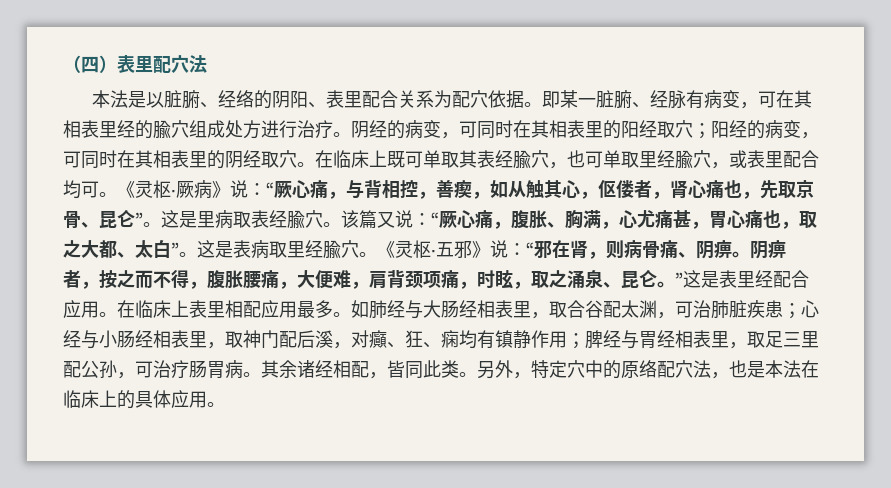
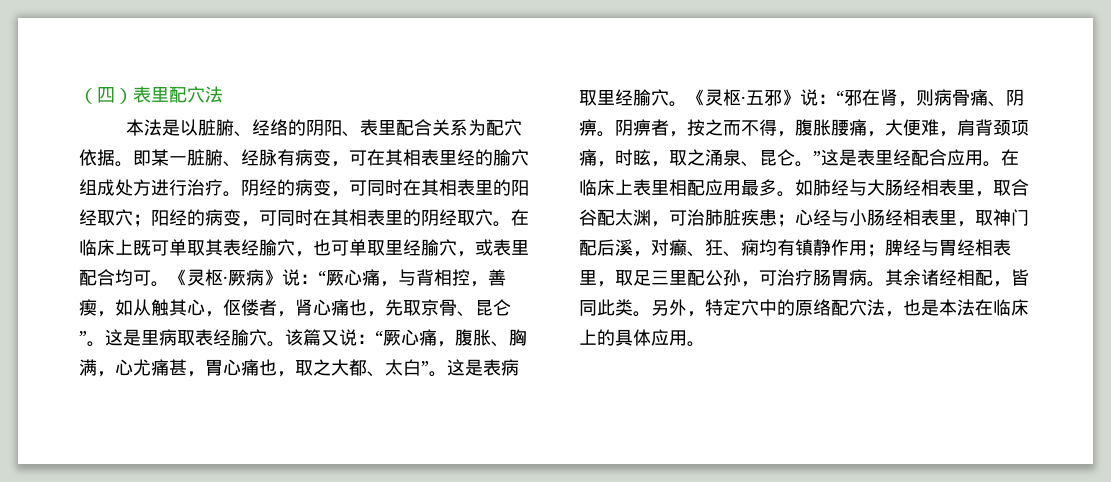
- 如肺经与大肠经相表里，取合谷配太渊，可治肺脏疾患；心经与小肠经相表里，取神门配后溪，对癲、狂、痫均有镇静作用；脾经与胃经相表里，取足三里配公孙，可治疗肠胃病。
+ 如肺经与大肠经相表里，取合谷配太渊，可治肺脏疾患；心经与小肠经相表里，取神门配后溪，对癫、狂、痫均有镇静作用；脾经与胃经相表里，取足三里配公孙，可治疗肠胃病。

